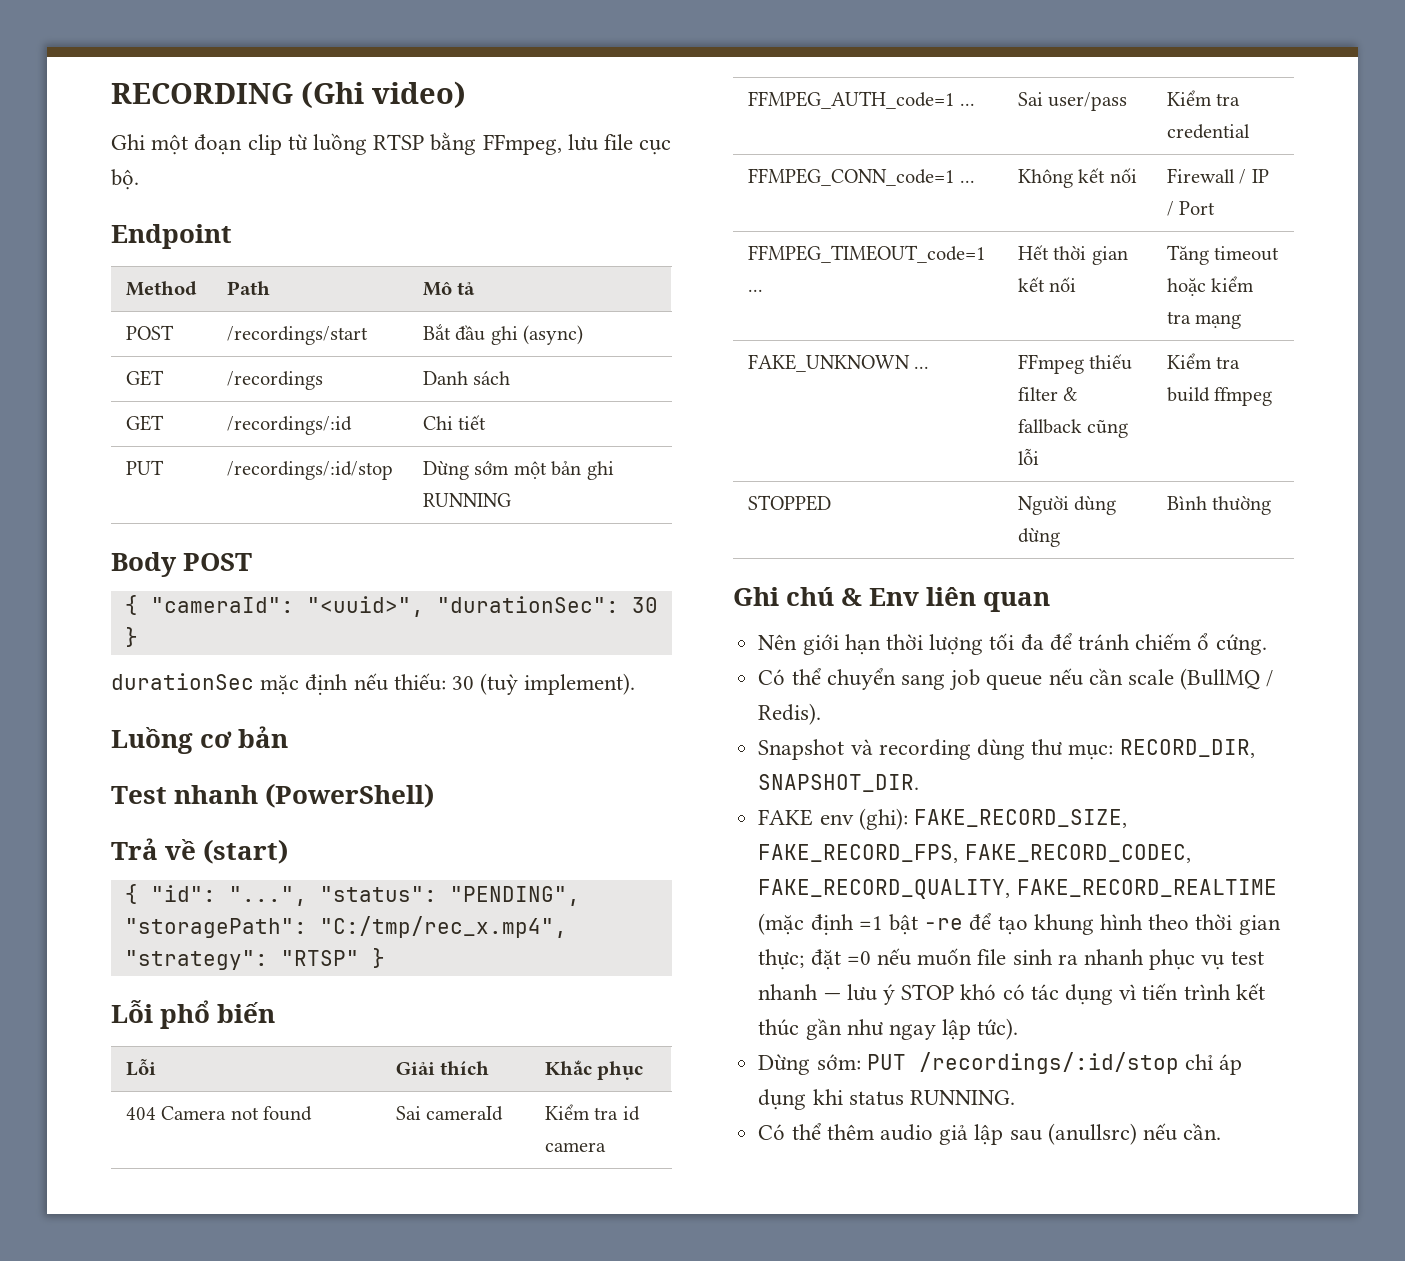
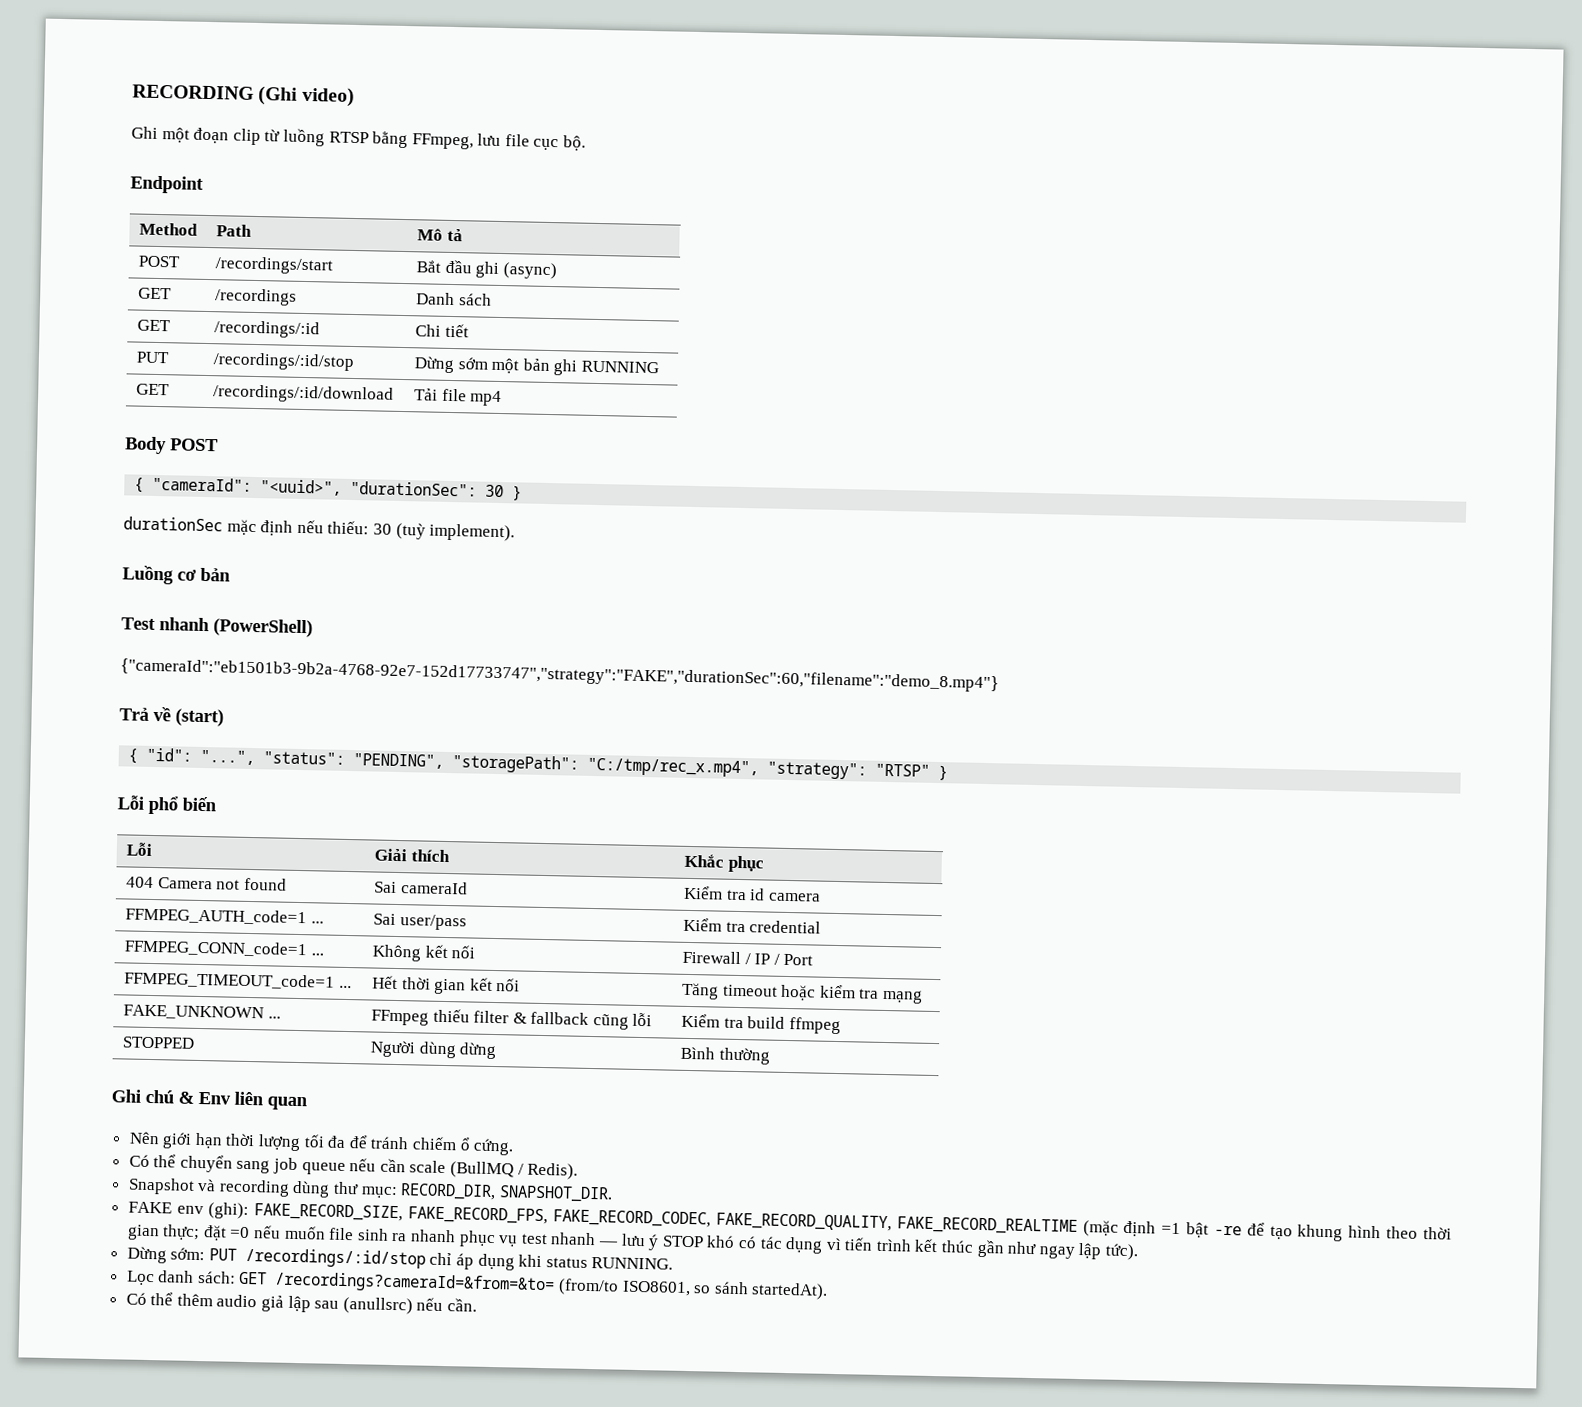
+ GET | /recordings/:id/download | Tải file mp4
+ {"cameraId":"eb1501b3-9b2a-4768-92e7-152d17733747","strategy":"FAKE","durationSec":60,"filename":"demo_8.mp4"}
+ Lọc danh sách: GET /recordings?cameraId=&from=&to= (from/to ISO8601, so sánh startedAt).

